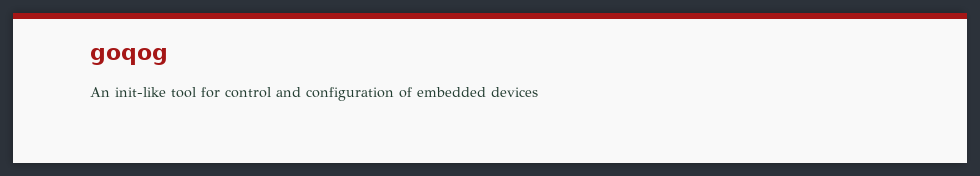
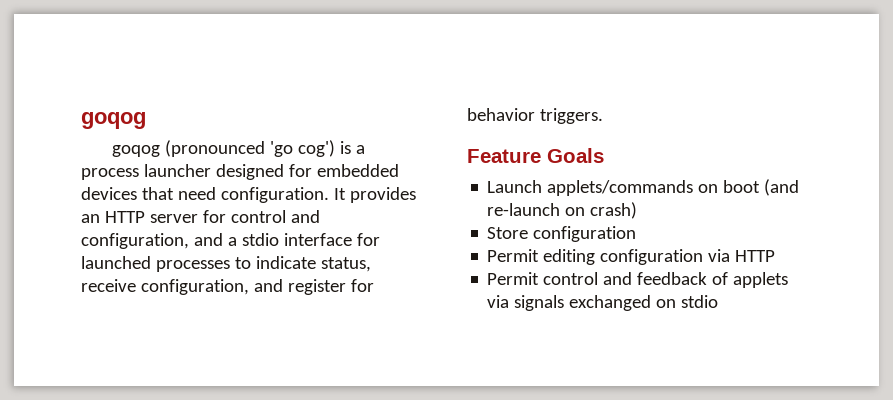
- An init-like tool for control and configuration of embedded devices
+ goqog (pronounced 'go cog') is a process launcher designed for embedded devices that need configuration. It provides an HTTP server for control and configuration, and a stdio interface for launched processes to indicate status, receive configuration, and register for behavior triggers.
+ Feature Goals
+ Launch applets/commands on boot (and re-launch on crash)
+ Store configuration
+ Permit editing configuration via HTTP
+ Permit control and feedback of applets via signals exchanged on stdio

